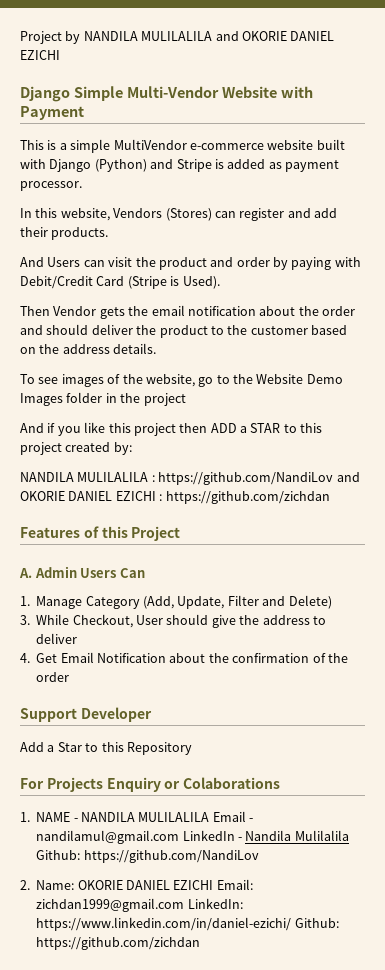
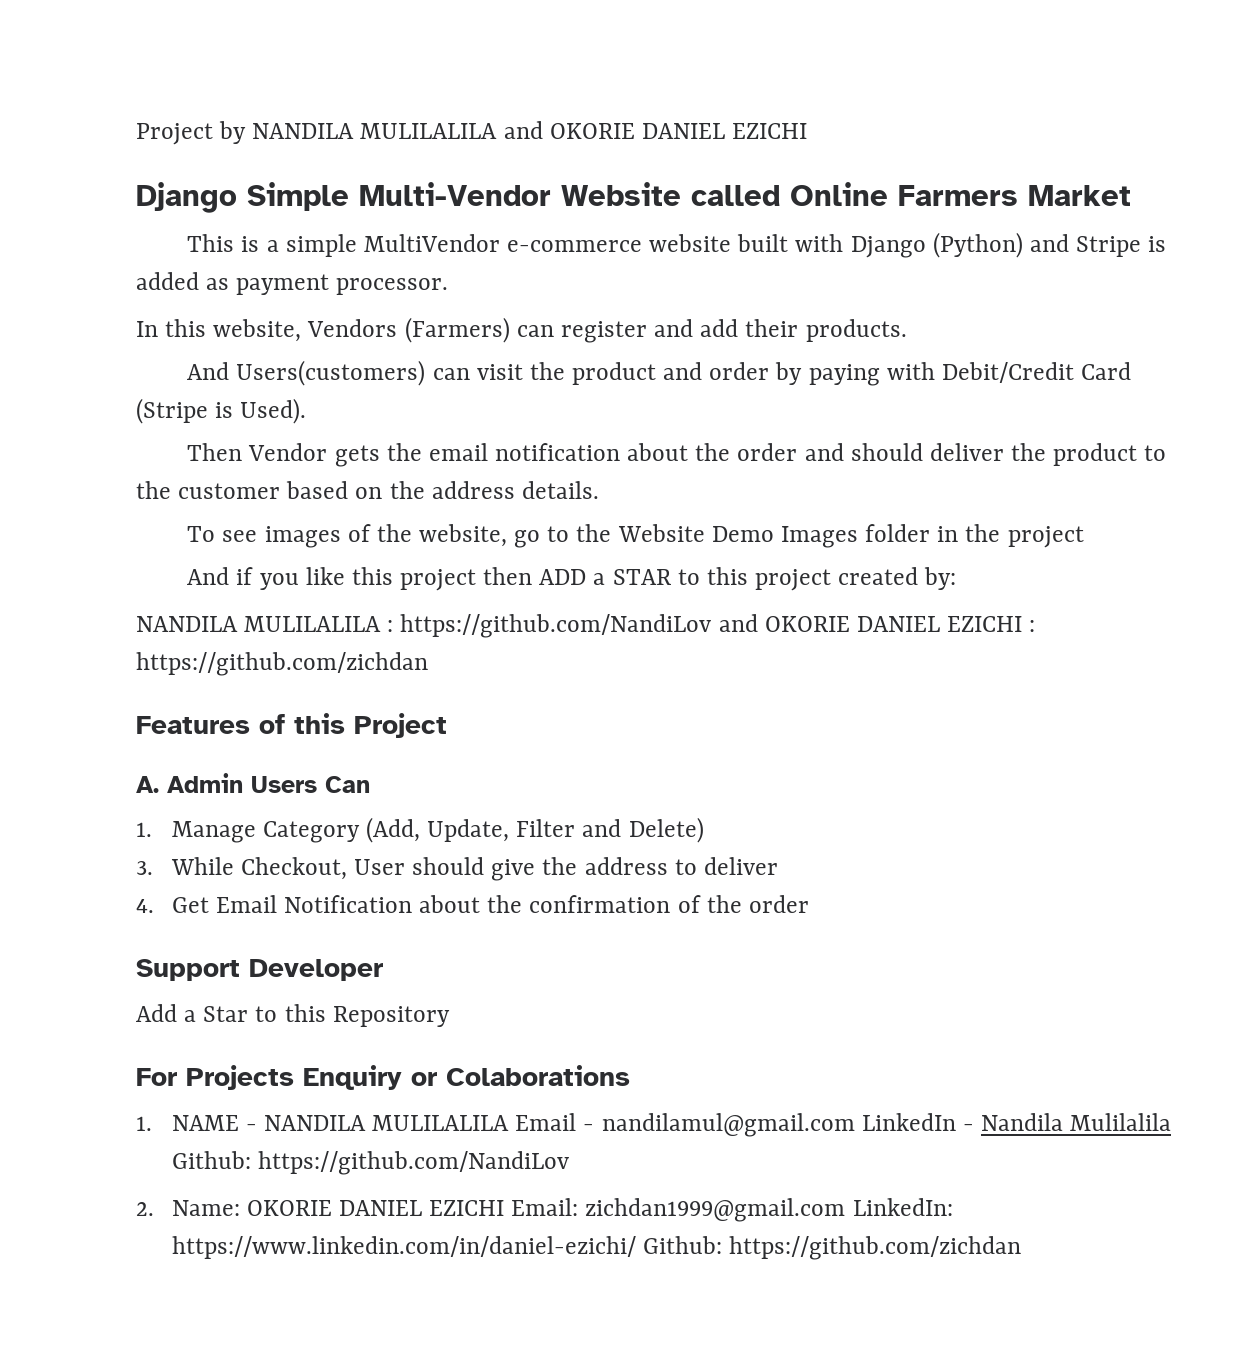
- Django Simple Multi-Vendor Website with Payment
+ Django Simple Multi-Vendor Website called Online Farmers Market
- In this website, Vendors (Stores) can register and add their products.
+ In this website, Vendors (Farmers) can register and add their products.
- And Users can visit the product and order by paying with Debit/Credit Card (Stripe is Used).
+ And Users(customers) can visit the product and order by paying with Debit/Credit Card (Stripe is Used).

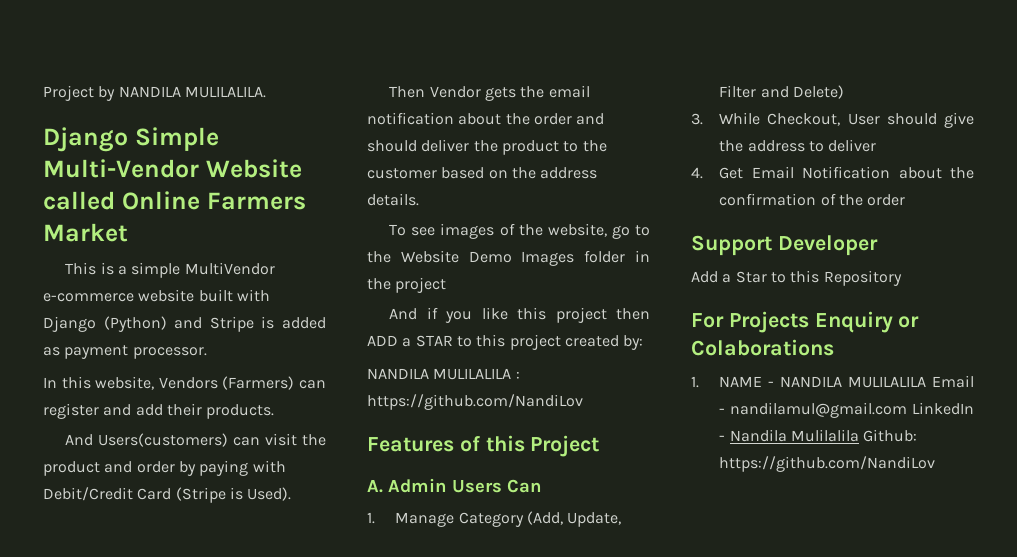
- Project by NANDILA MULILALILA and OKORIE DANIEL EZICHI
+ Project by NANDILA MULILALILA.
- NANDILA MULILALILA : https://github.com/NandiLov and OKORIE DANIEL EZICHI : https://github.com/zichdan
+ NANDILA MULILALILA : https://github.com/NandiLov
- 2. Name: OKORIE DANIEL EZICHI Email: zichdan1999@gmail.com LinkedIn: https://www.linkedin.com/in/daniel-ezichi/ Github: https://github.com/zichdan

